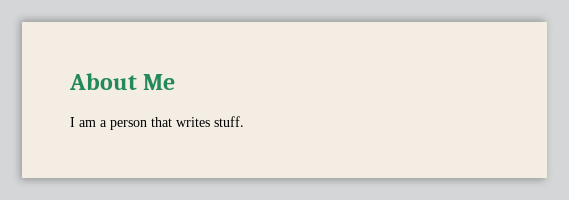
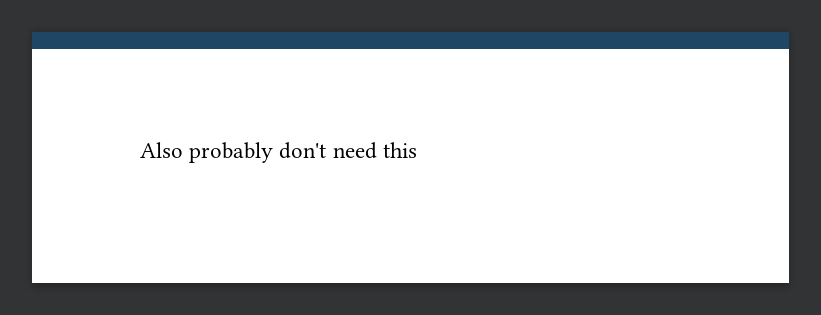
- About Me
- I am a person that writes stuff.
+ Also probably don't need this

